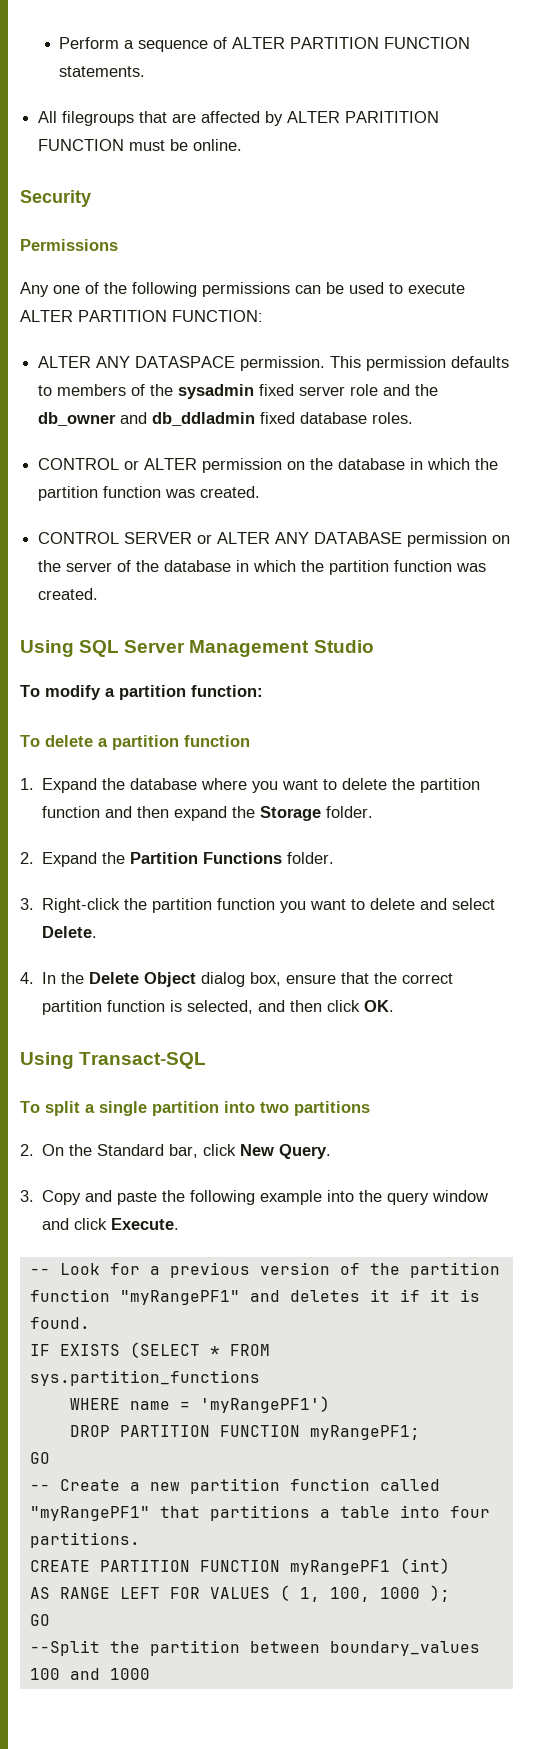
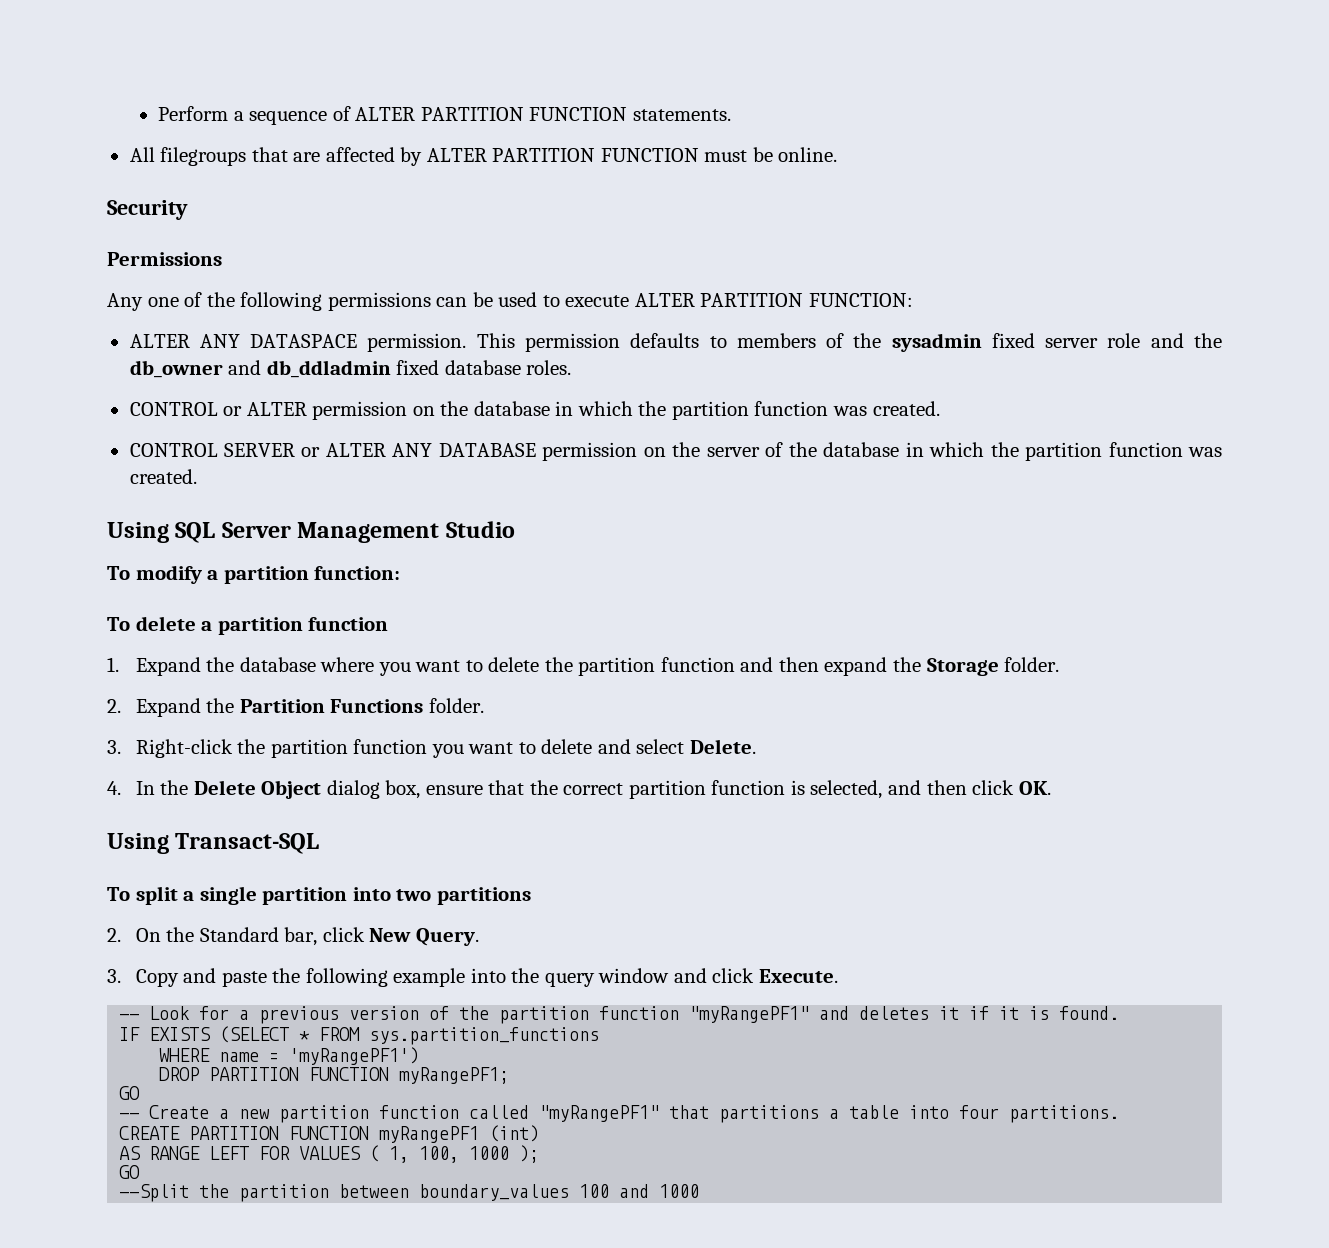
- All filegroups that are affected by ALTER PARITITION FUNCTION must be online.
+ All filegroups that are affected by ALTER PARTITION FUNCTION must be online.

